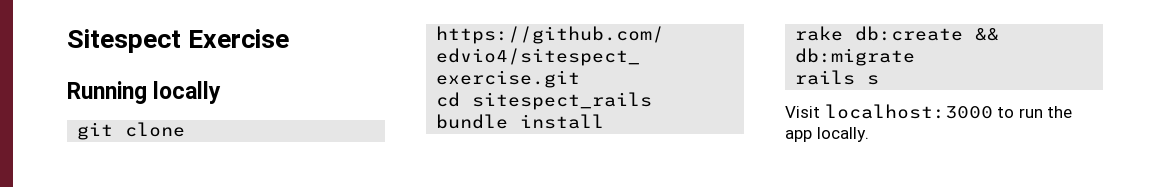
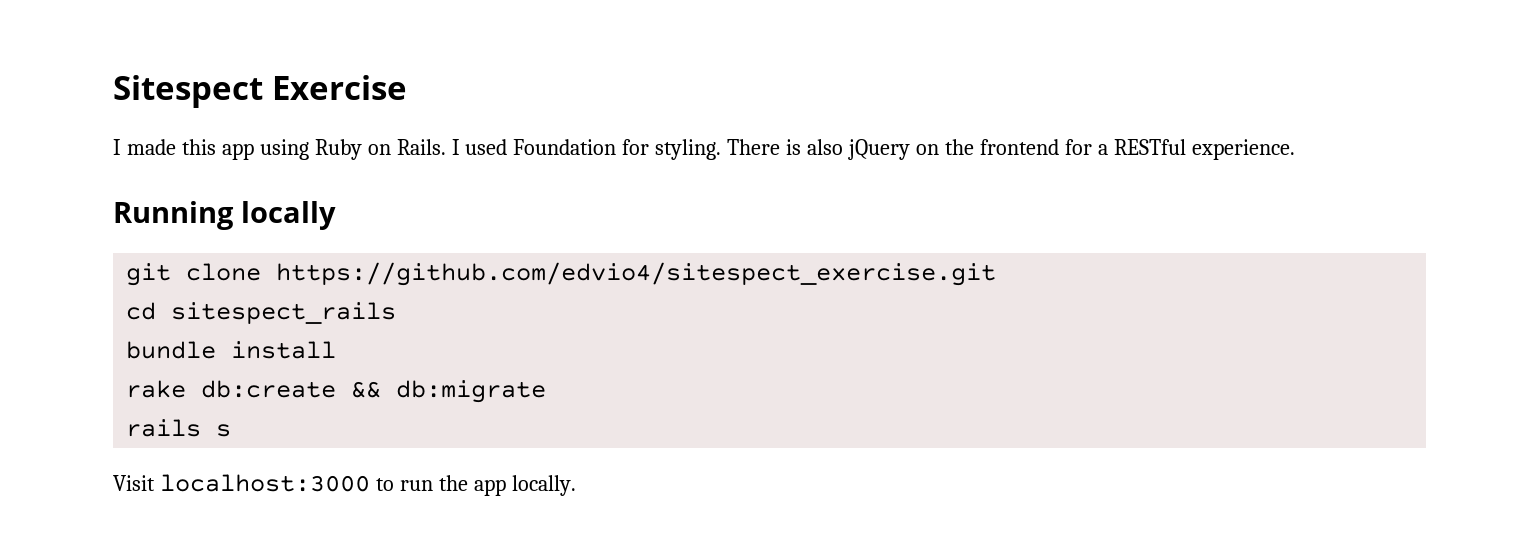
+ I made this app using Ruby on Rails. I used Foundation for styling. There is also jQuery on the frontend for a RESTful experience.

